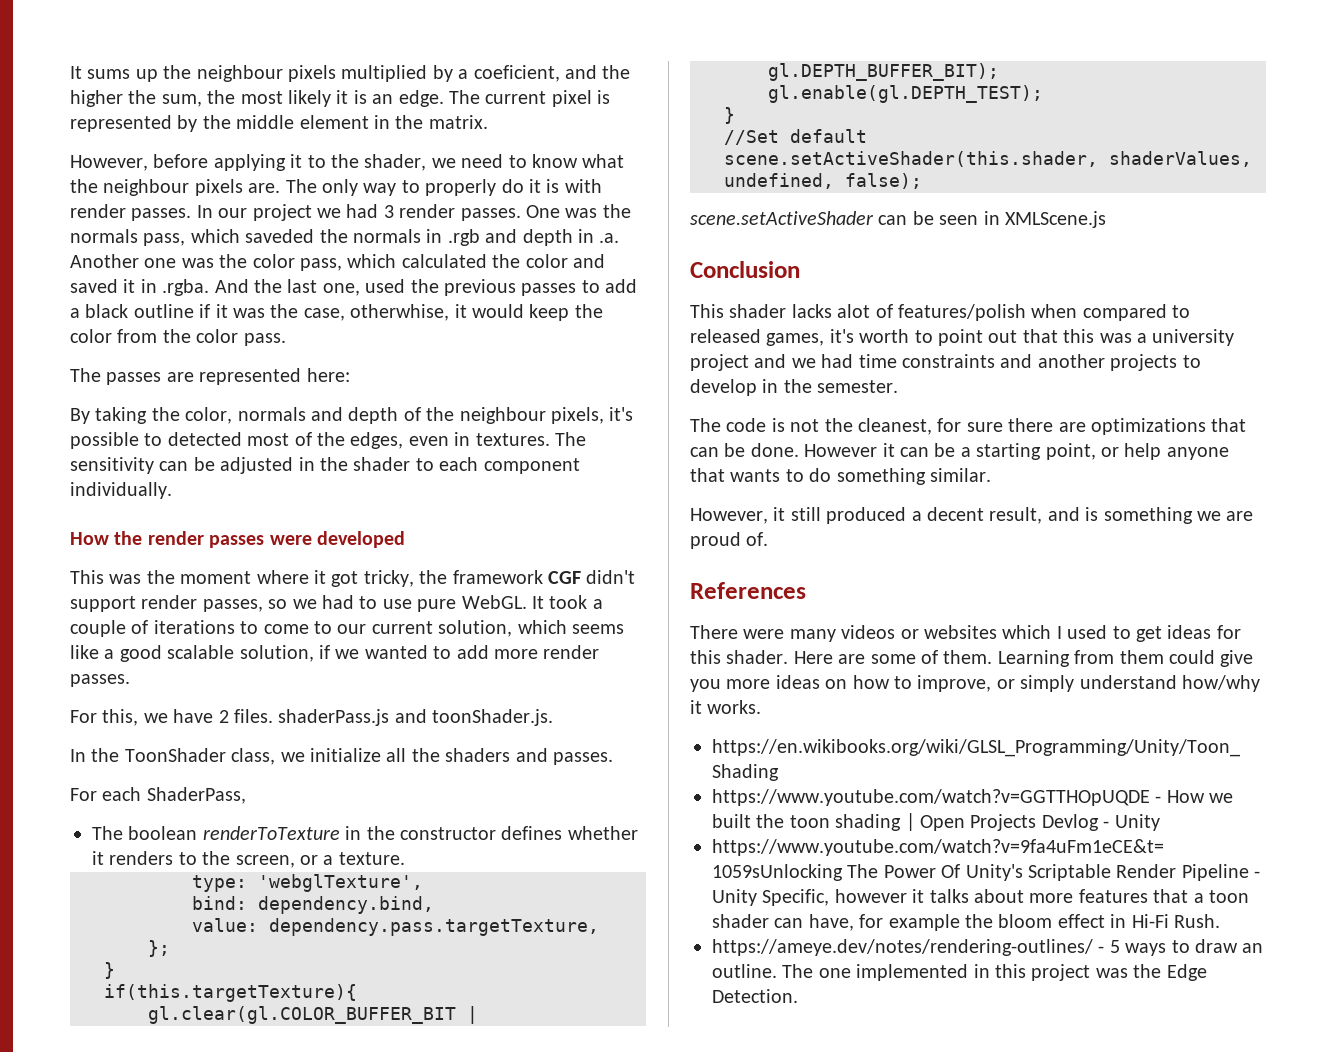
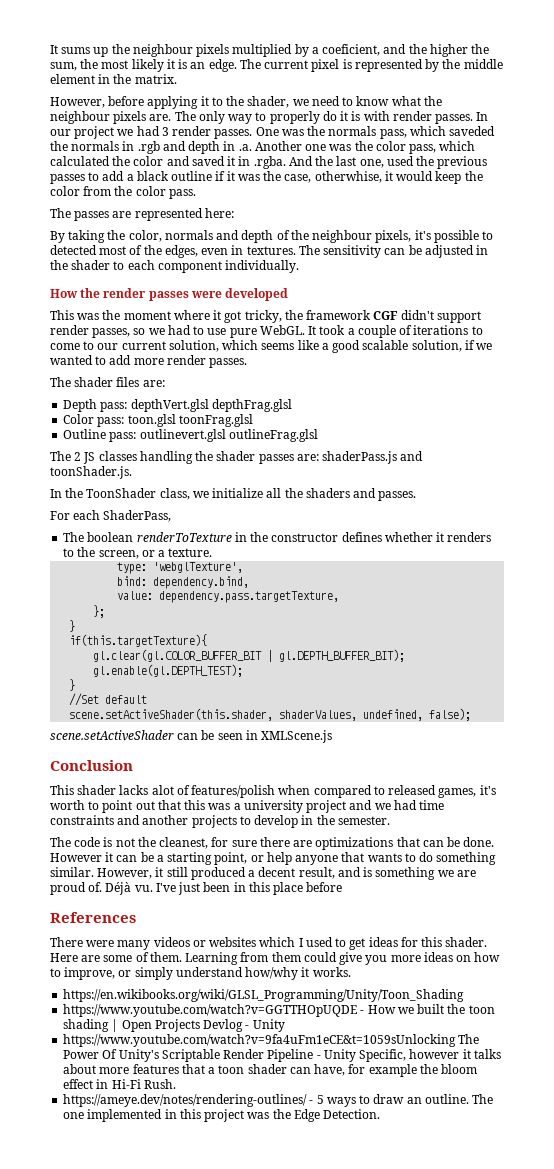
- For this, we have 2 files. shaderPass.js and toonShader.js.
+ The shader files are:
+ Depth pass: depthVert.glsl depthFrag.glsl
+ Color pass: toon.glsl toonFrag.glsl
+ Outline pass: outlinevert.glsl outlineFrag.glsl
+ The 2 JS classes handling the shader passes are: shaderPass.js and toonShader.js.
- However it can be a starting point, or help anyone that wants to do something similar.
- However, it still produced a decent result, and is something we are proud of.
+ However it can be a starting point, or help anyone that wants to do something similar. However, it still produced a decent result, and is something we are proud of. Déjà vu. I've just been in this place before

